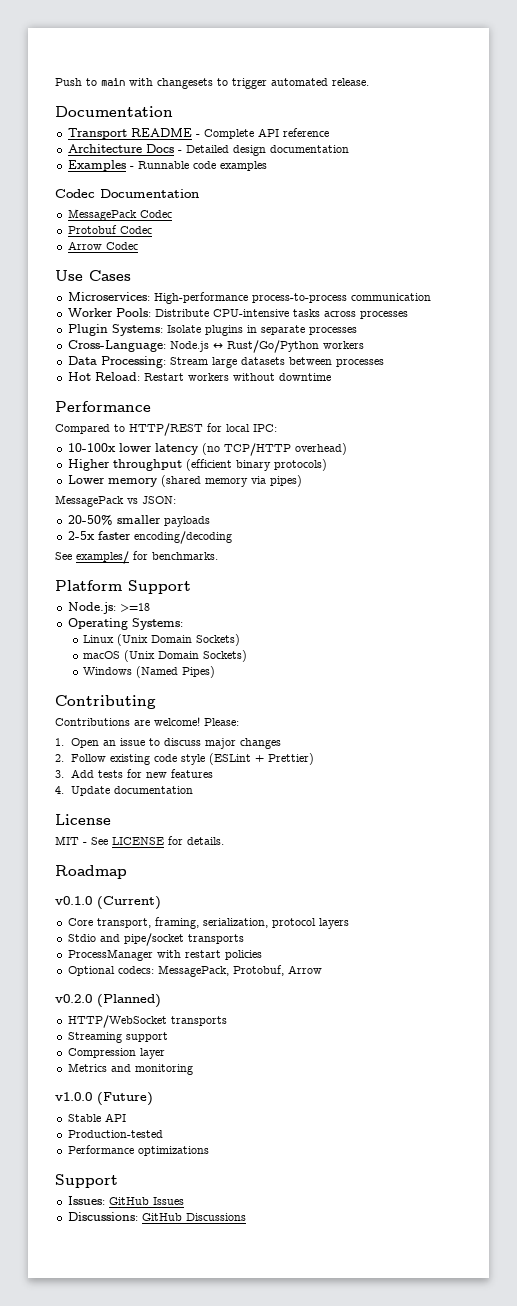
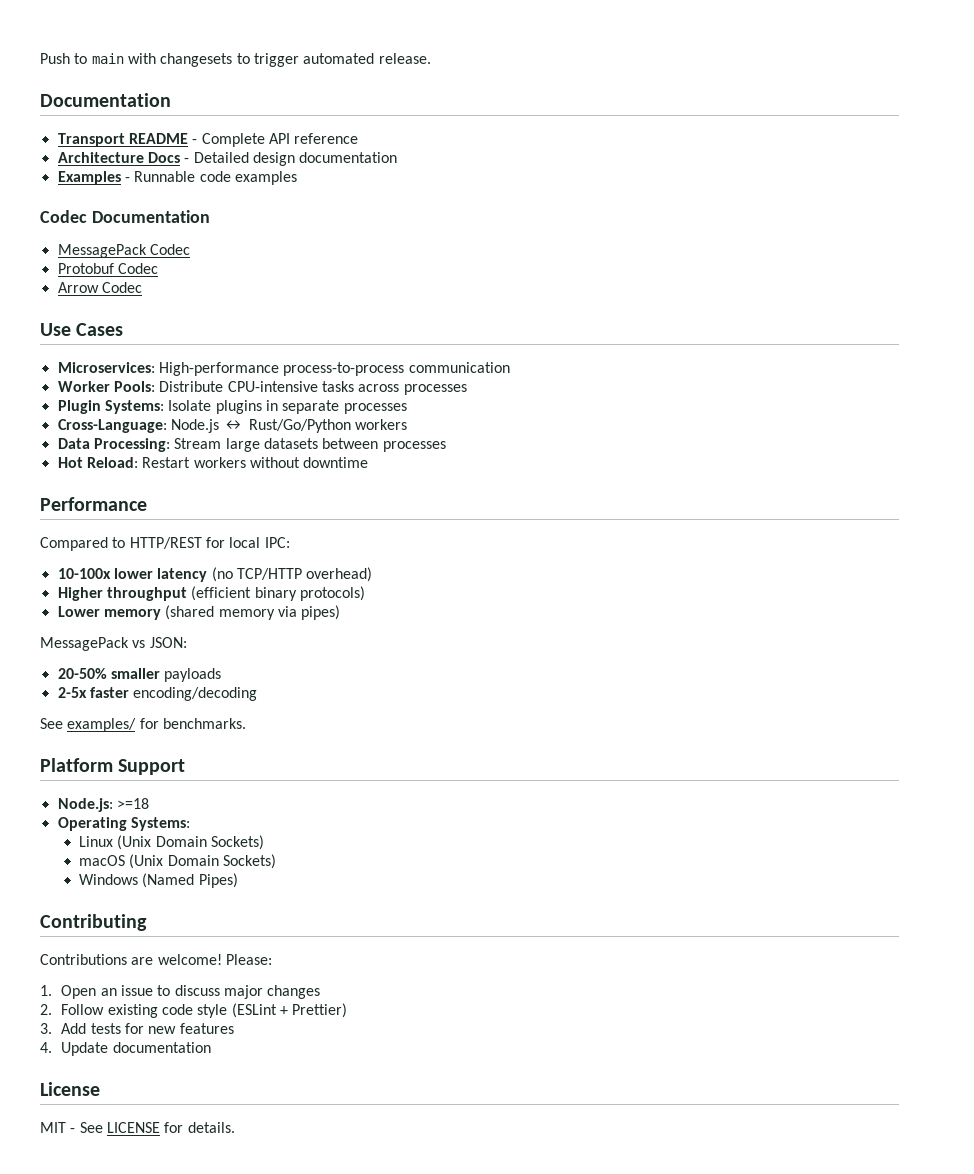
- Roadmap
- v0.1.0 (Current)
- Core transport, framing, serialization, protocol layers
- Stdio and pipe/socket transports
- ProcessManager with restart policies
- Optional codecs: MessagePack, Protobuf, Arrow
- v0.2.0 (Planned)
- HTTP/WebSocket transports
- Streaming support
- Compression layer
- Metrics and monitoring
- v1.0.0 (Future)
- Stable API
- Production-tested
- Performance optimizations
- Support
- Issues: GitHub Issues
- Discussions: GitHub Discussions

